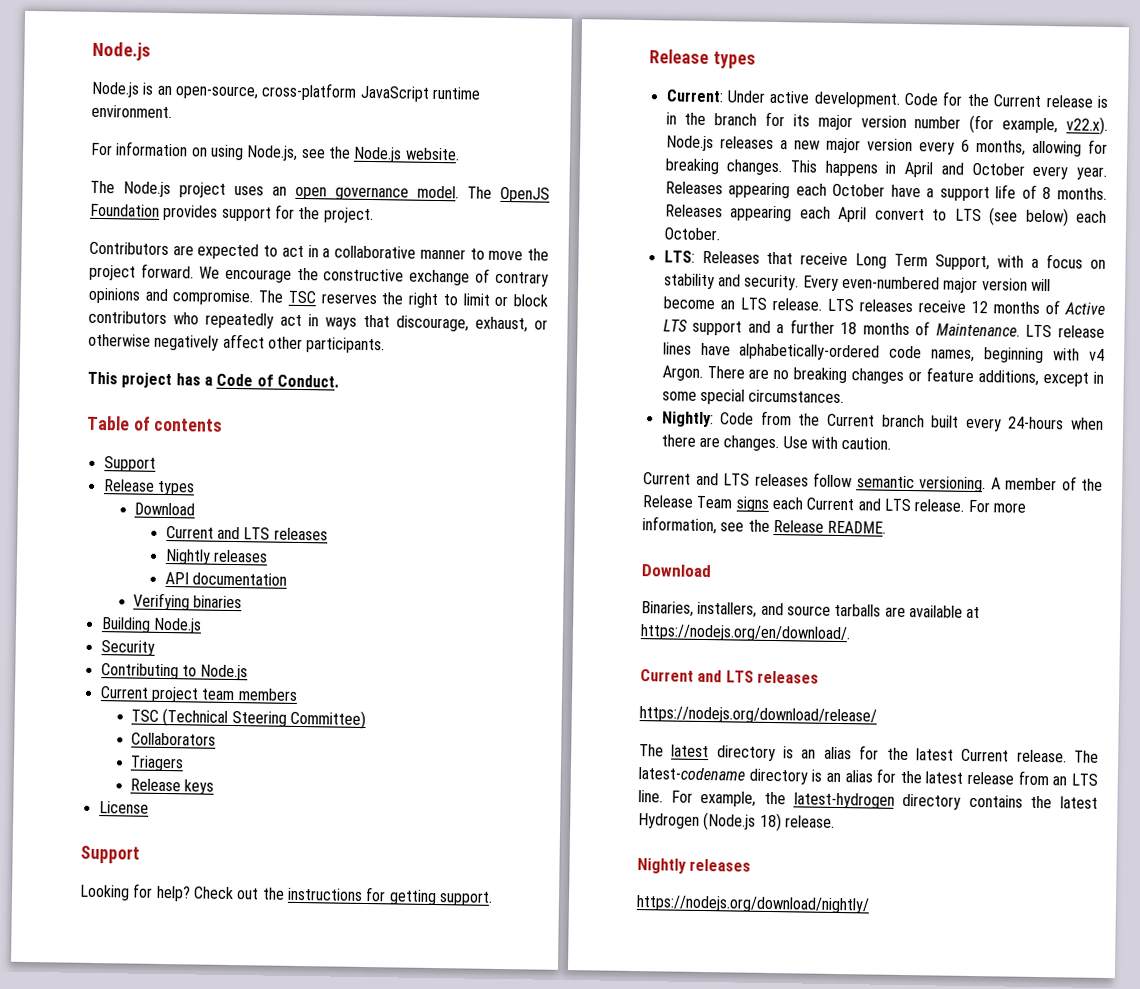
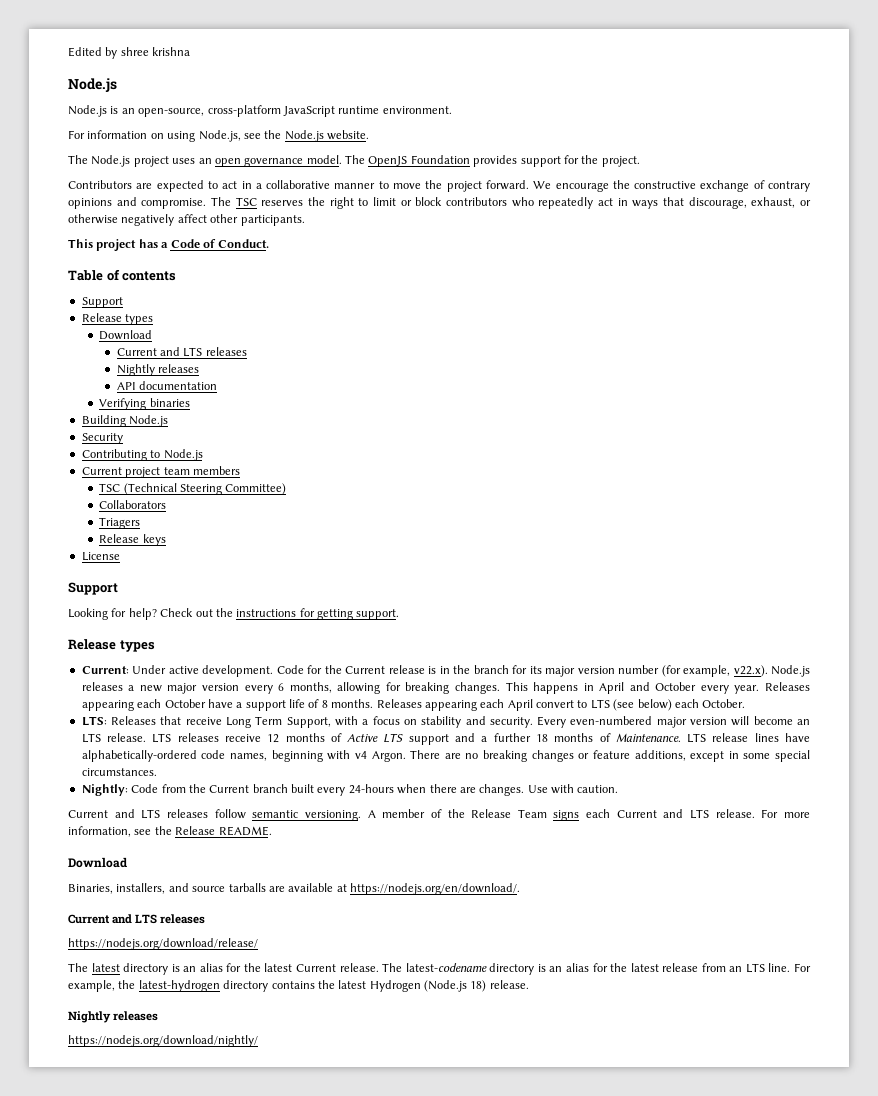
+ Edited by shree krishna

